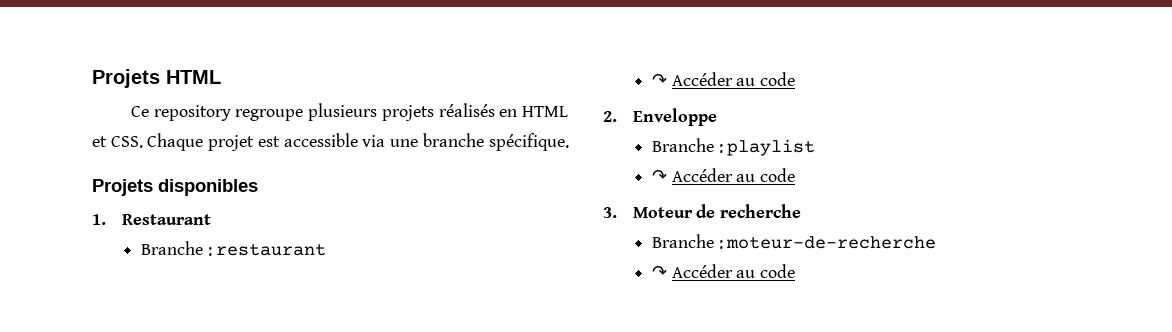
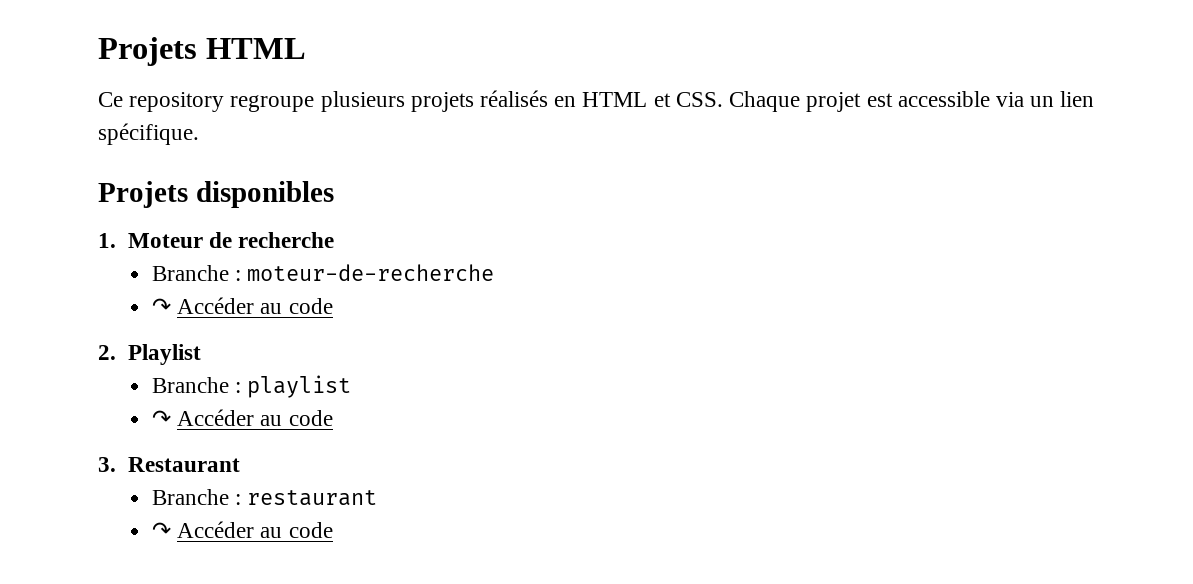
- Ce repository regroupe plusieurs projets réalisés en HTML et CSS. Chaque projet est accessible via une branche spécifique.
+ Ce repository regroupe plusieurs projets réalisés en HTML et CSS. Chaque projet est accessible via un lien spécifique.
- 1. Restaurant
- Branche : restaurant
- ↷ Accéder au code
- 2. Enveloppe
- Branche : playlist
- ↷ Accéder au code
- 3. Moteur de recherche
+ 1. Moteur de recherche
+ 2. Playlist
+ Branche : playlist
+ ↷ Accéder au code
+ 3. Restaurant
+ Branche : restaurant
+ ↷ Accéder au code

